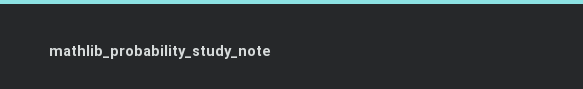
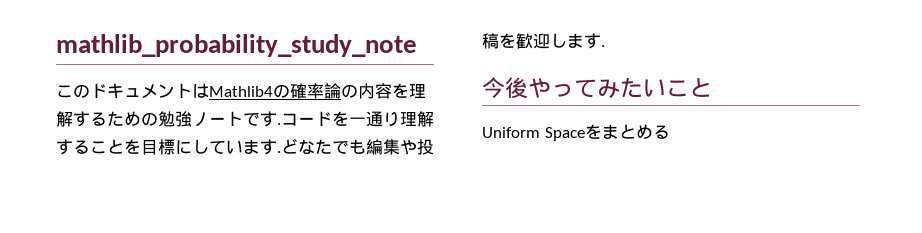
+ このドキュメントはMathlib4の確率論の内容を理解するための勉強ノートです.コードを一通り理解することを目標にしています.どなたでも編集や投稿を歓迎します.
+ 今後やってみたいこと
+ Uniform Spaceをまとめる

